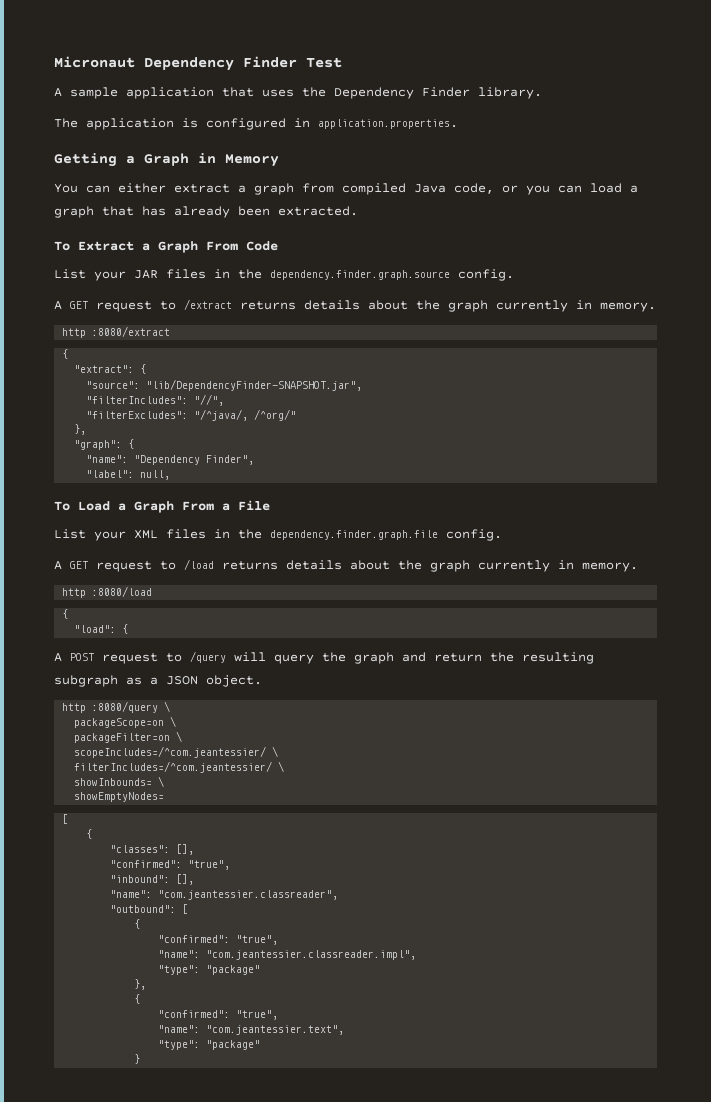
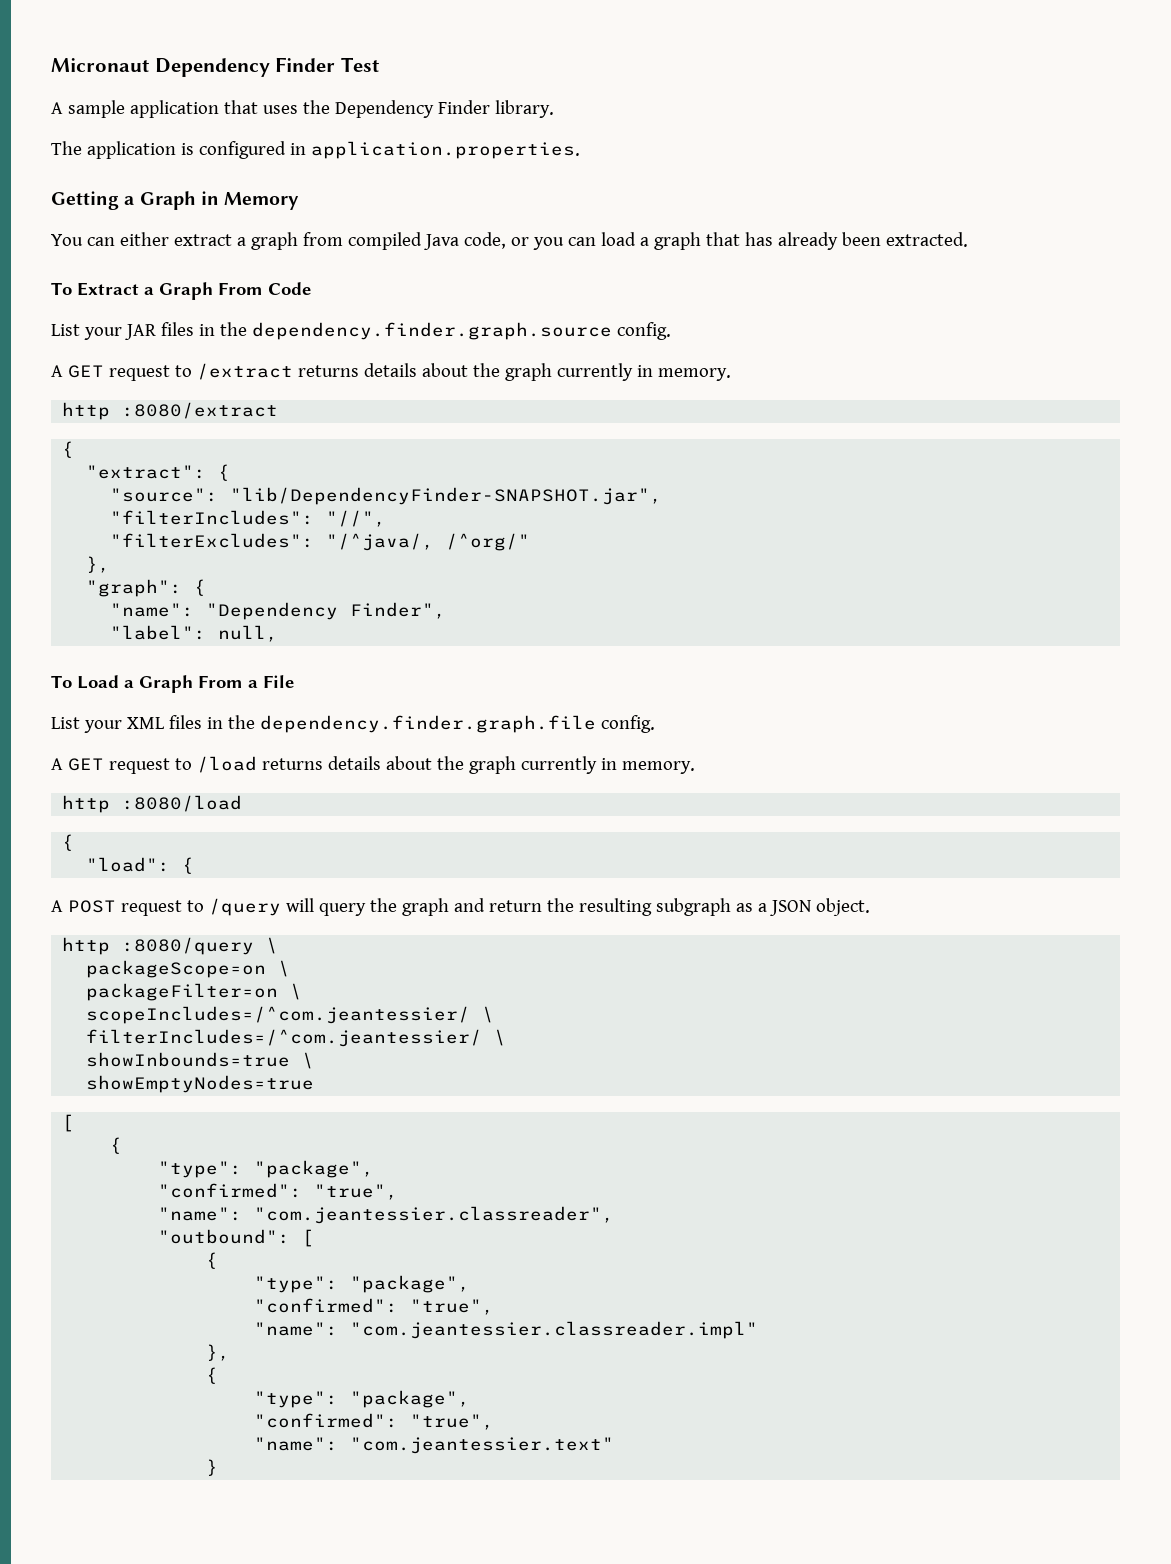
- showInbounds= \
- showEmptyNodes=
+ showInbounds=true \
+ showEmptyNodes=true
  [
  {
- "classes": [],
+ "type": "package",
  "confirmed": "true",
- "inbound": [],
  "outbound": [
  {
+ "type": "package",
  "confirmed": "true",
- "name": "com.jeantessier.classreader.impl",
- "type": "package"
+ "name": "com.jeantessier.classreader.impl"
  },
  {
+ "type": "package",
  "confirmed": "true",
- "name": "com.jeantessier.text",
- "type": "package"
+ "name": "com.jeantessier.text"

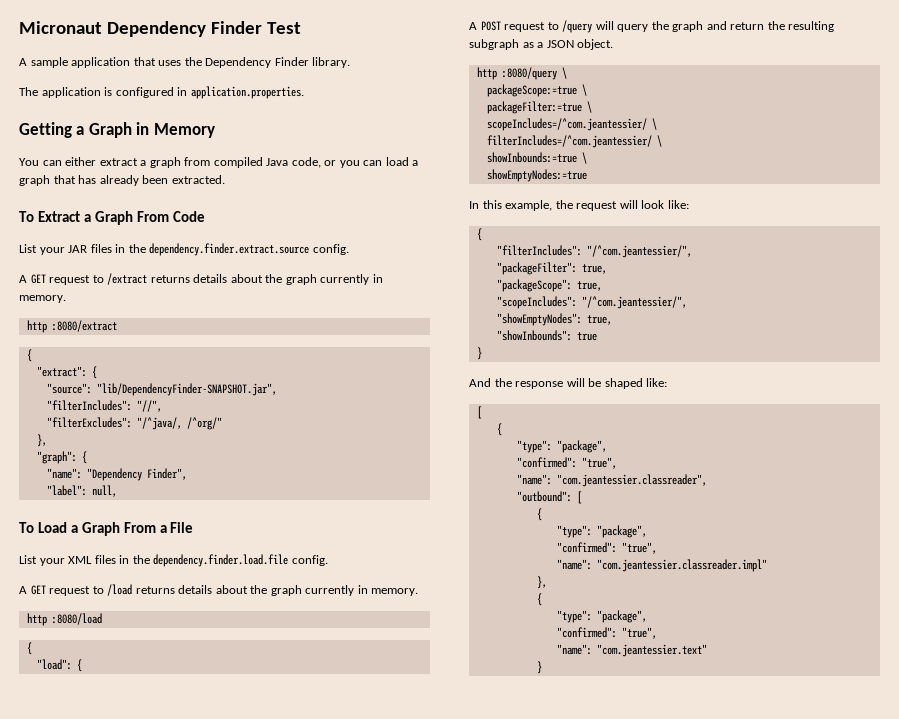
- List your JAR files in the dependency.finder.graph.source config.
+ List your JAR files in the dependency.finder.extract.source config.
- List your XML files in the dependency.finder.graph.file config.
+ List your XML files in the dependency.finder.load.file config.
- packageScope=on \
- packageFilter=on \
+ packageScope:=true \
+ packageFilter:=true \
- showInbounds=true \
- showEmptyNodes=true
+ showInbounds:=true \
+ showEmptyNodes:=true
+ In this example, the request will look like:
+ {
+ "filterIncludes": "/^com.jeantessier/",
+ "packageFilter": true,
+ "packageScope": true,
+ "scopeIncludes": "/^com.jeantessier/",
+ "showEmptyNodes": true,
+ "showInbounds": true
+ }
+ And the response will be shaped like:

